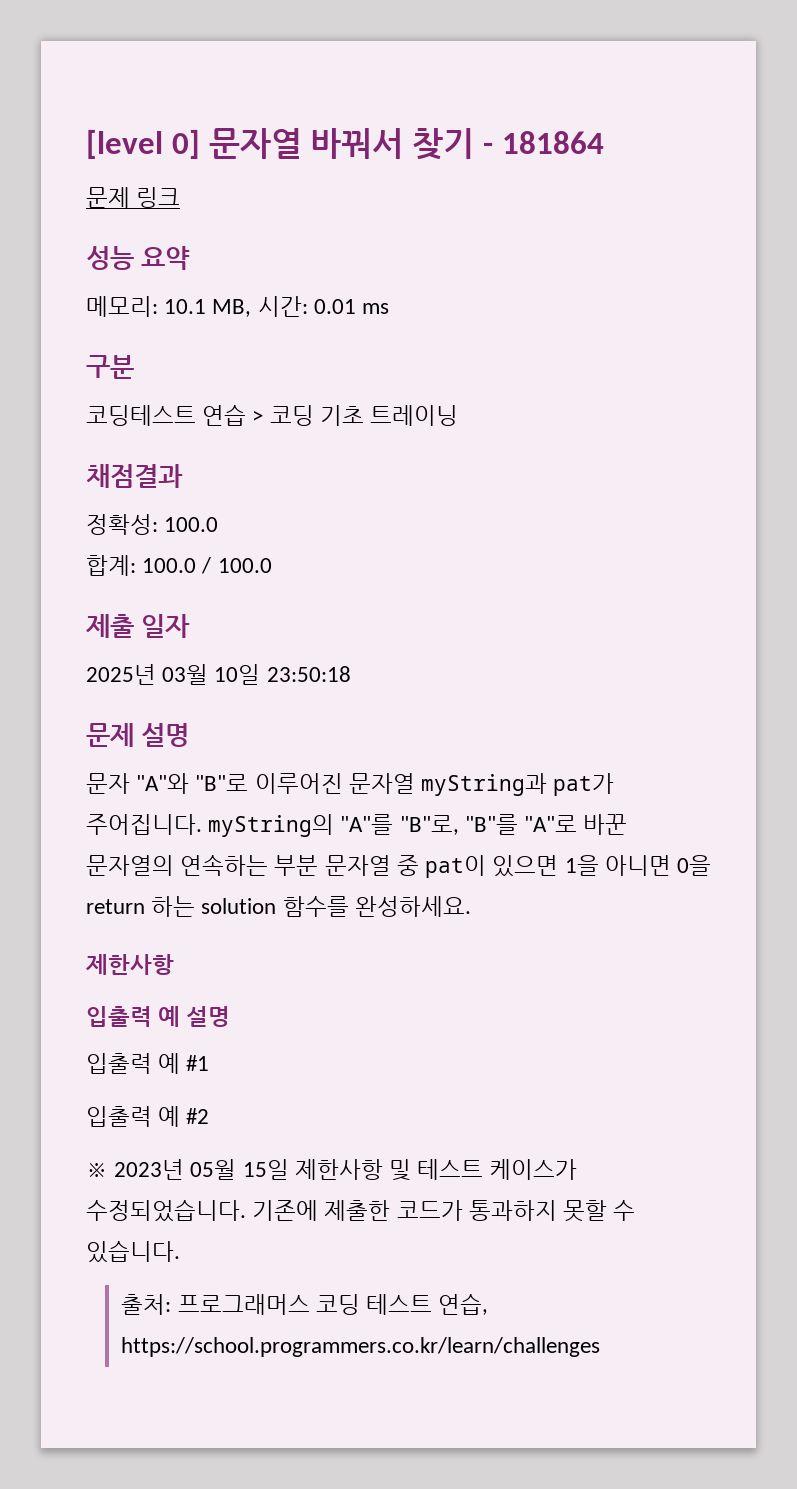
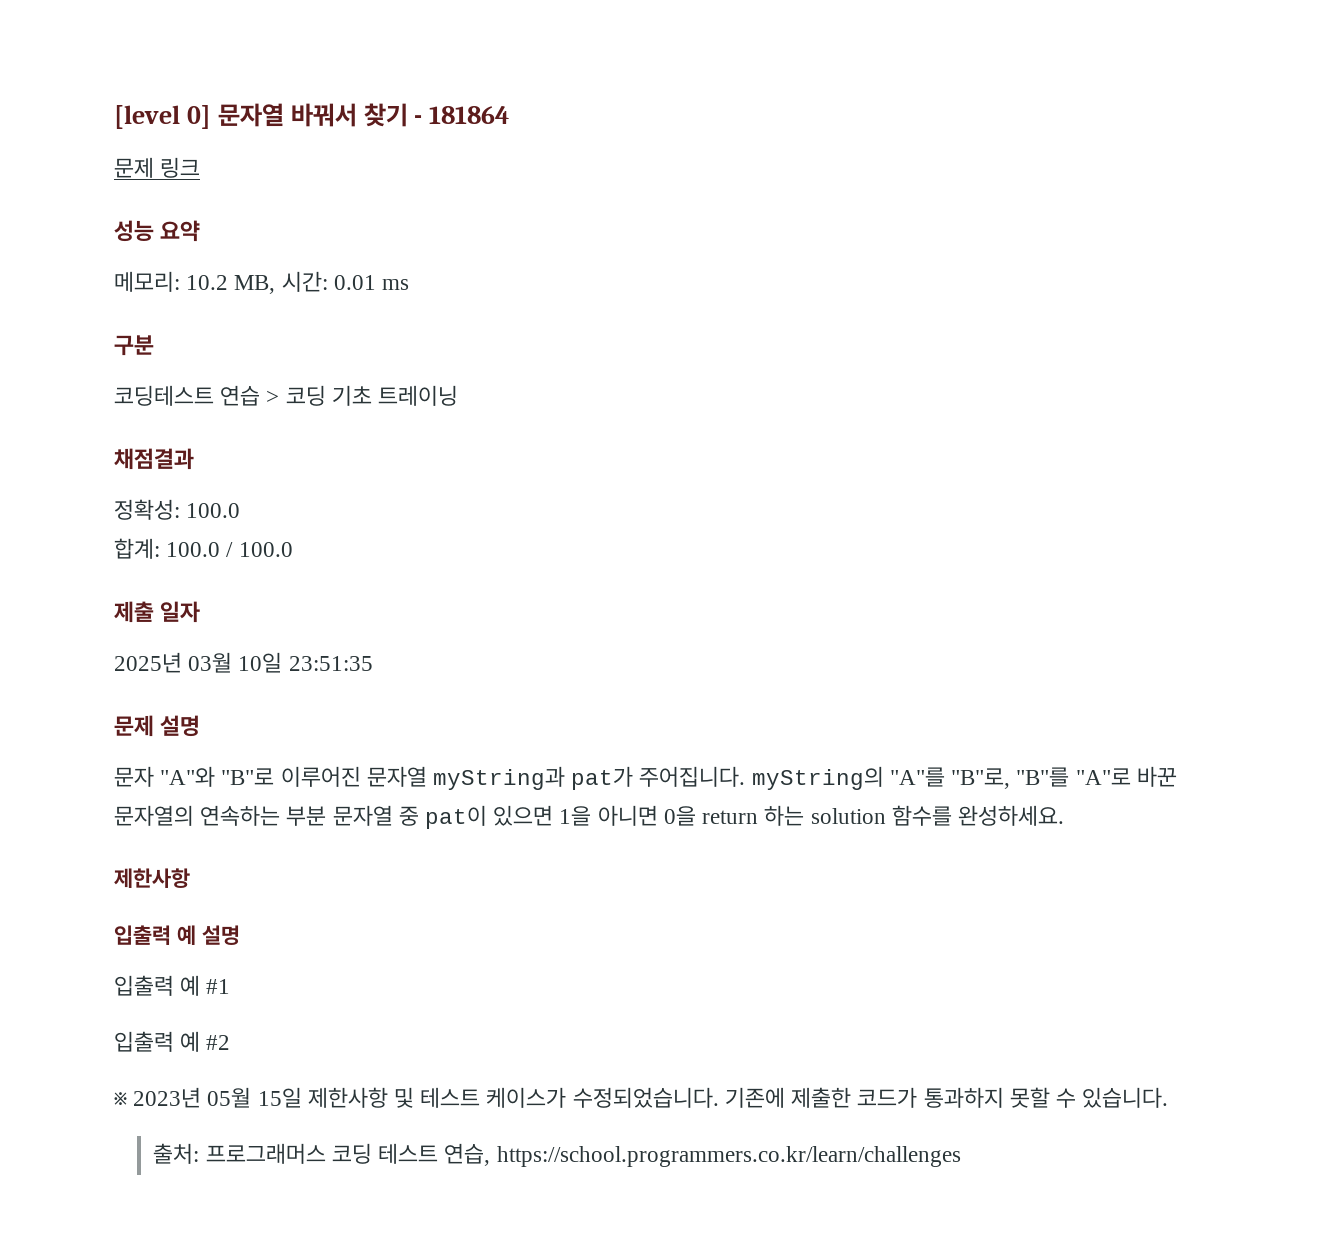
- 메모리: 10.1 MB, 시간: 0.01 ms
+ 메모리: 10.2 MB, 시간: 0.01 ms
- 2025년 03월 10일 23:50:18
+ 2025년 03월 10일 23:51:35

